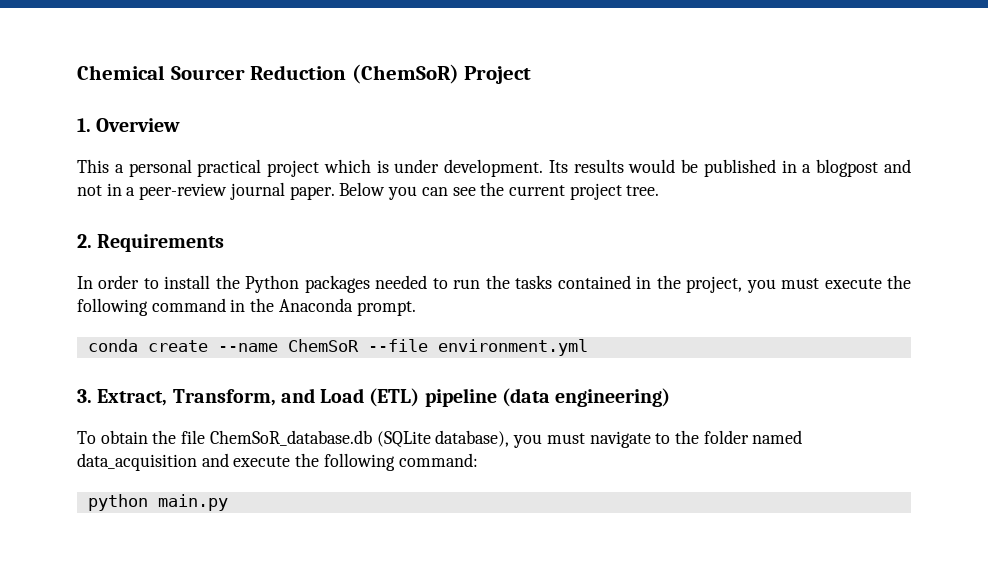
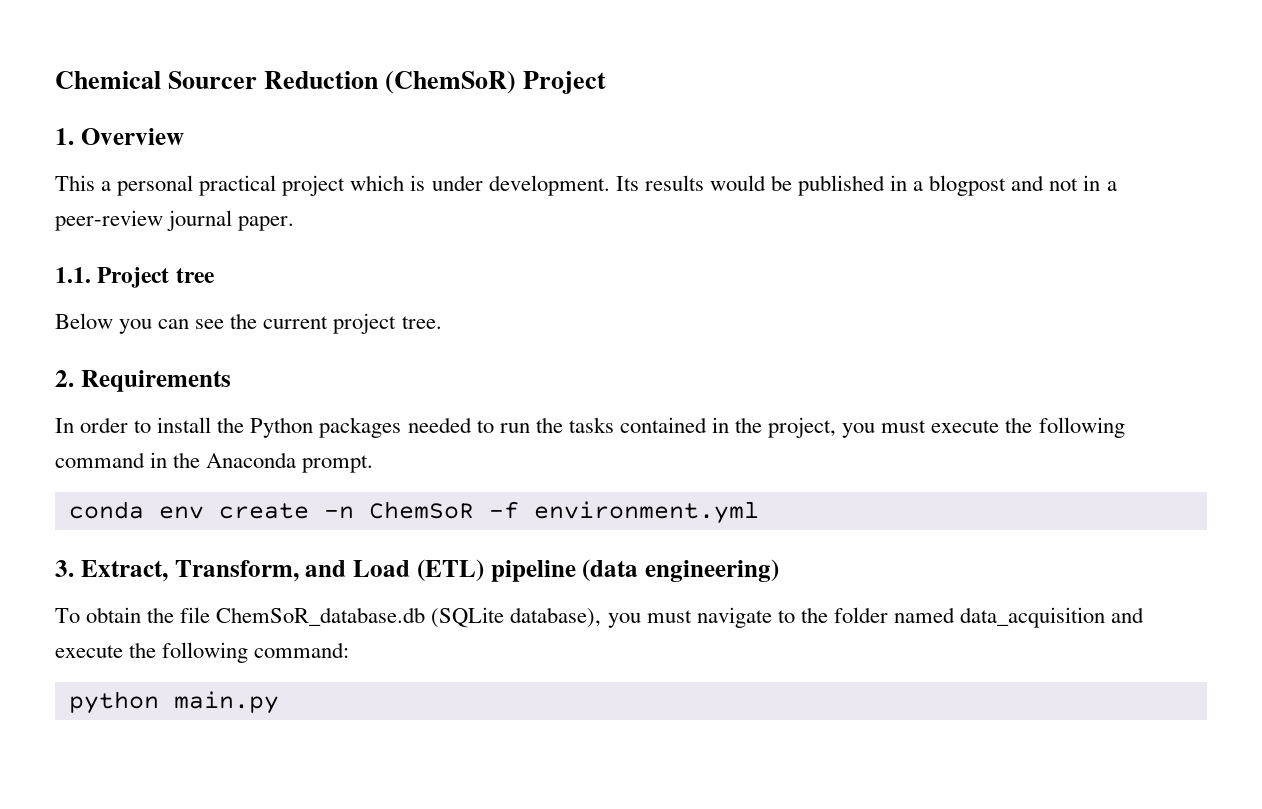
- Its results would be published in a blogpost and not in a peer-review journal paper. Below you can see the current project tree.
+ Its results would be published in a blogpost and not in a peer-review journal paper.
+ 1.1. Project tree
+ Below you can see the current project tree.
- conda create --name ChemSoR --file environment.yml
+ conda env create -n ChemSoR -f environment.yml

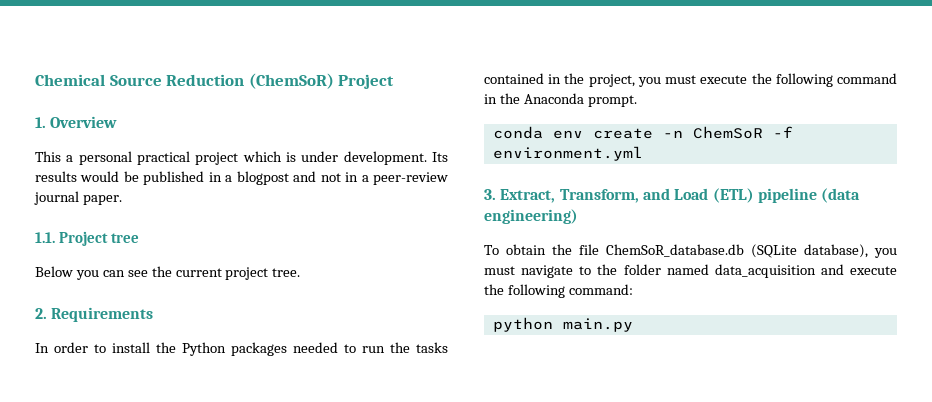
- Chemical Sourcer Reduction (ChemSoR) Project
+ Chemical Source Reduction (ChemSoR) Project

